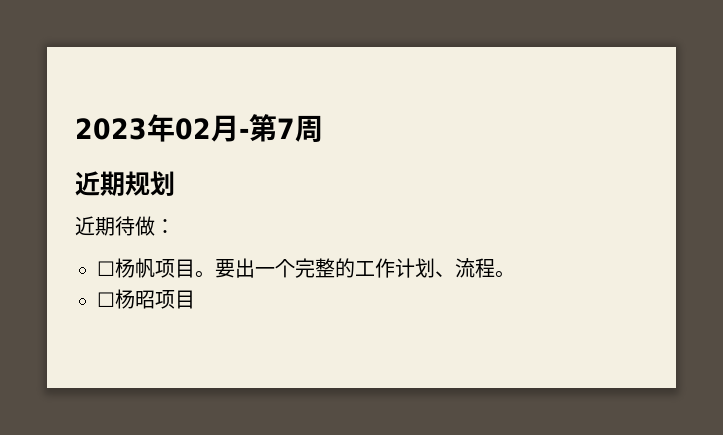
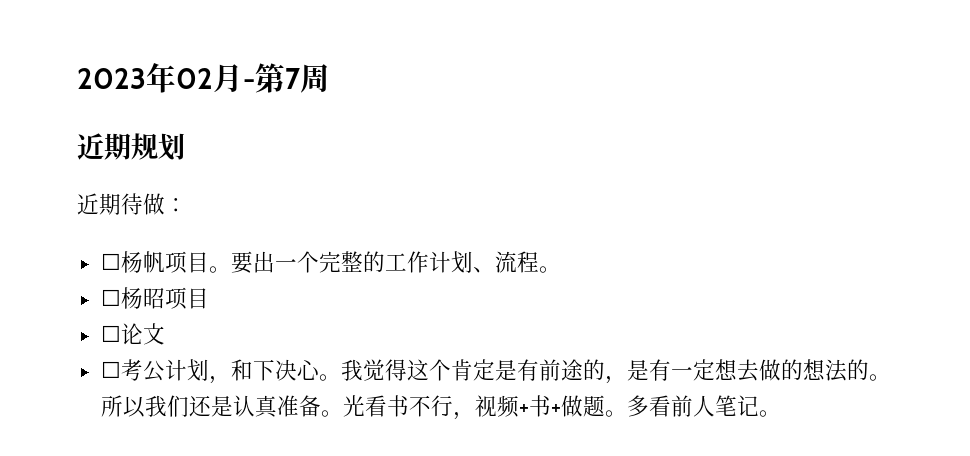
+ ☐论文
+ ☐考公计划，和下决心。我觉得这个肯定是有前途的，是有一定想去做的想法的。所以我们还是认真准备。光看书不行，视频+书+做题。多看前人笔记。

